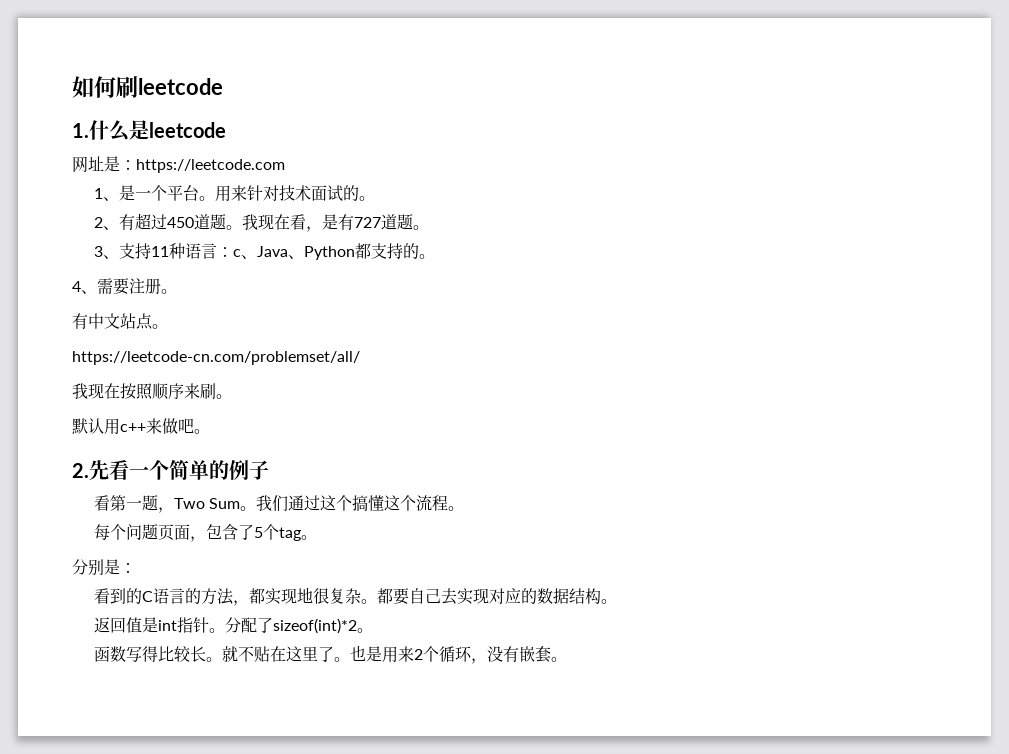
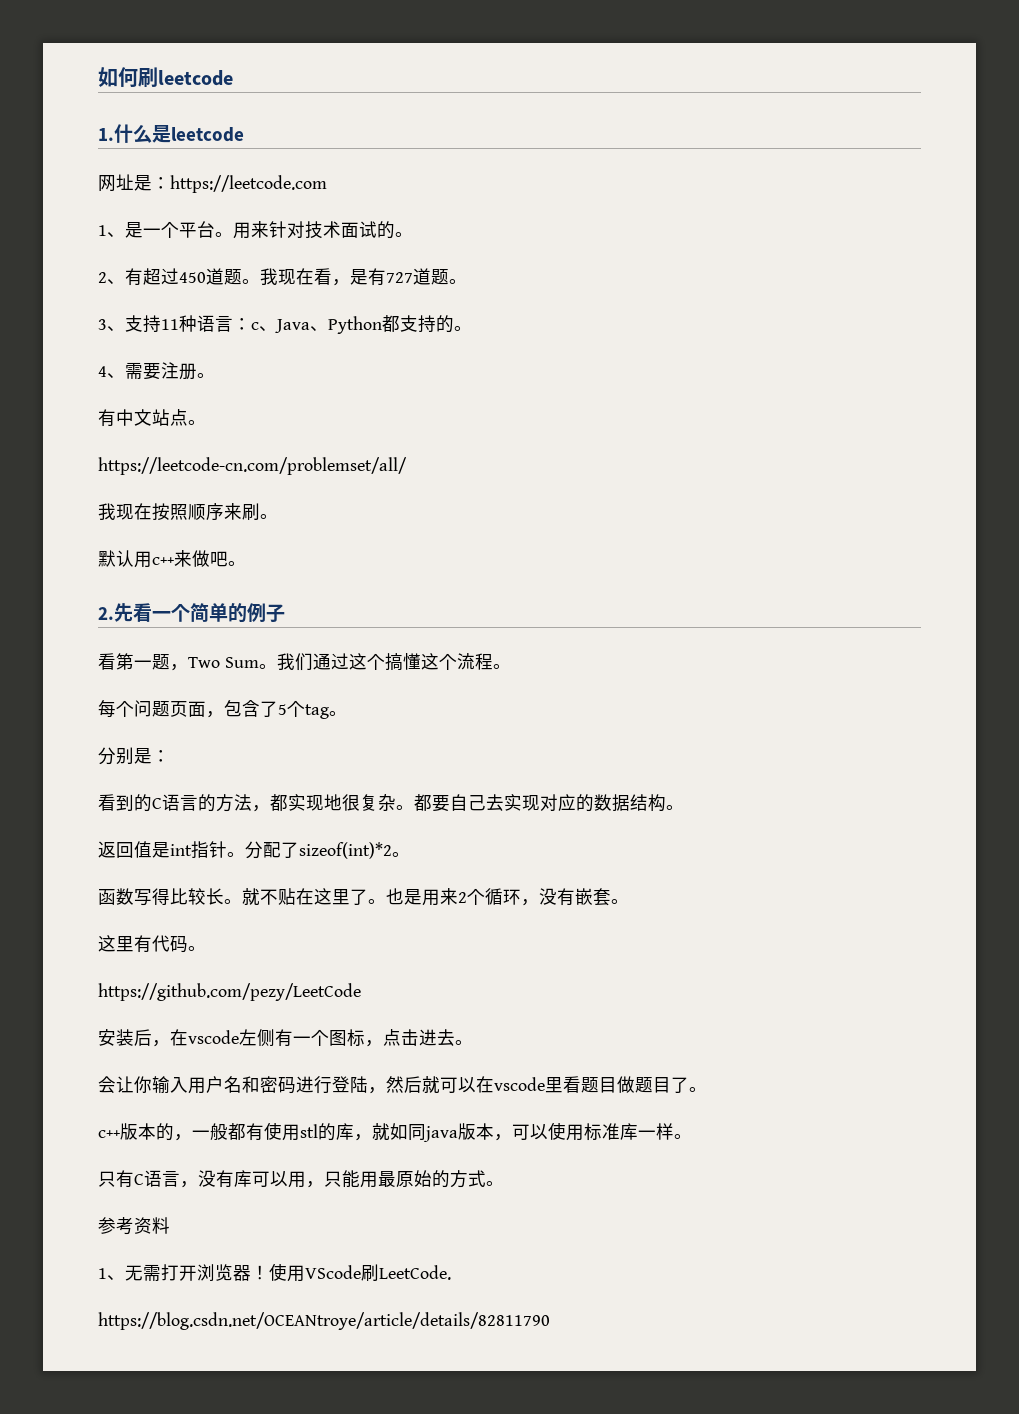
+ 这里有代码。
+ https://github.com/pezy/LeetCode
+ 安装后，在vscode左侧有一个图标，点击进去。
+ 会让你输入用户名和密码进行登陆，然后就可以在vscode里看题目做题目了。
+ c++版本的，一般都有使用stl的库，就如同java版本，可以使用标准库一样。
+ 只有C语言，没有库可以用，只能用最原始的方式。
+ 参考资料
+ 1、无需打开浏览器！使用VScode刷LeetCode.
+ https://blog.csdn.net/OCEANtroye/article/details/82811790

